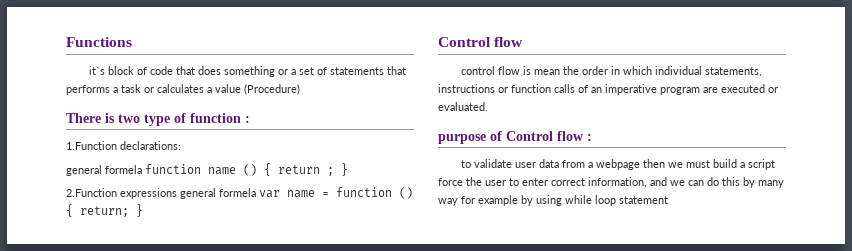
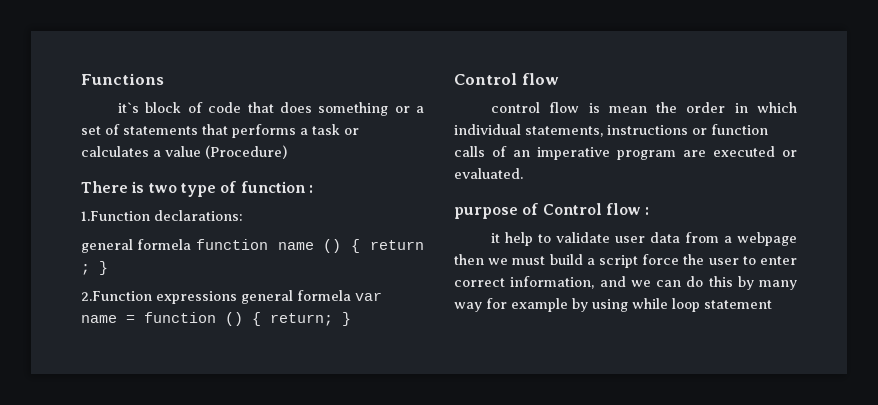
- to validate user data from a webpage then we must build a script force the user to enter correct information, and we can do this by many way for example by using while loop statement
+ it help to validate user data from a webpage then we must build a script force the user to enter correct information, and we can do this by many way for example by using while loop statement

